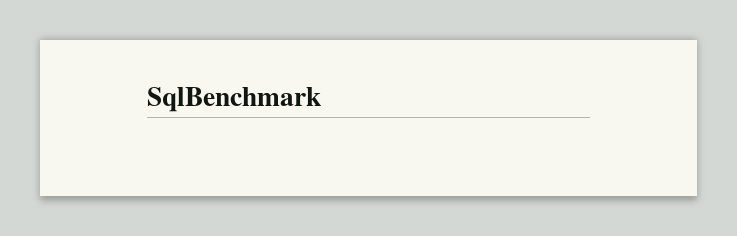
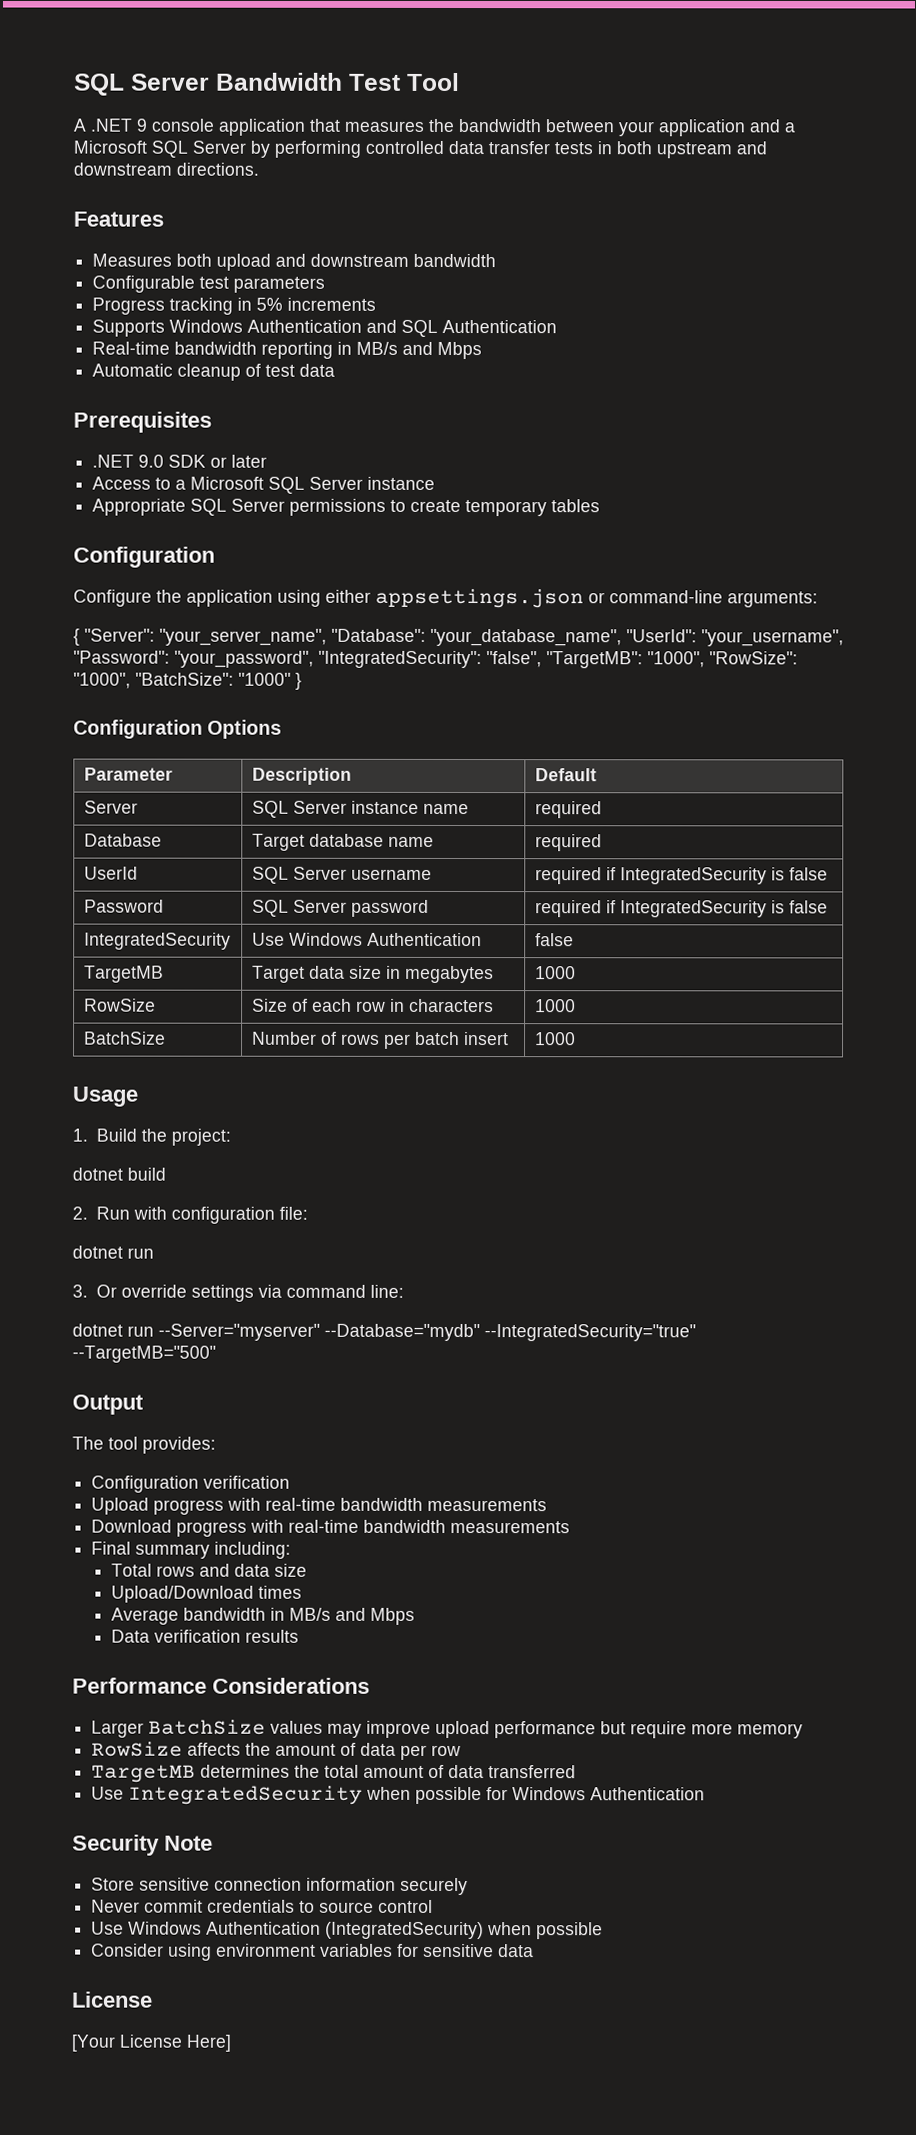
- SqlBenchmark
+ SQL Server Bandwidth Test Tool
+ A .NET 9 console application that measures the bandwidth between your application and a Microsoft SQL Server by performing controlled data transfer tests in both upstream and downstream directions.
+ Features
+ Measures both upload and downstream bandwidth
+ Configurable test parameters
+ Progress tracking in 5% increments
+ Supports Windows Authentication and SQL Authentication
+ Real-time bandwidth reporting in MB/s and Mbps
+ Automatic cleanup of test data
+ Prerequisites
+ .NET 9.0 SDK or later
+ Access to a Microsoft SQL Server instance
+ Appropriate SQL Server permissions to create temporary tables
+ Configuration
+ Configure the application using either appsettings.json or command-line arguments:
+ { "Server": "your_server_name", "Database": "your_database_name", "UserId": "your_username", "Password": "your_password", "IntegratedSecurity": "false", "TargetMB": "1000", "RowSize": "1000", "BatchSize": "1000" }
+ Configuration Options
+ Parameter | Description | Default
+ Server | SQL Server instance name | required
+ Database | Target database name | required
+ UserId | SQL Server username | required if IntegratedSecurity is false
+ Password | SQL Server password | required if IntegratedSecurity is false
+ IntegratedSecurity | Use Windows Authentication | false
+ TargetMB | Target data size in megabytes | 1000
+ RowSize | Size of each row in characters | 1000
+ BatchSize | Number of rows per batch insert | 1000
+ Usage
+ 1. Build the project:
+ dotnet build
+ 2. Run with configuration file:
+ dotnet run
+ 3. Or override settings via command line:
+ dotnet run --Server="myserver" --Database="mydb" --IntegratedSecurity="true" --TargetMB="500"
+ Output
+ The tool provides:
+ Configuration verification
+ Upload progress with real-time bandwidth measurements
+ Download progress with real-time bandwidth measurements
+ Final summary including:
+ Total rows and data size
+ Upload/Download times
+ Average bandwidth in MB/s and Mbps
+ Data verification results
+ Performance Considerations
+ Larger BatchSize values may improve upload performance but require more memory
+ RowSize affects the amount of data per row
+ TargetMB determines the total amount of data transferred
+ Use IntegratedSecurity when possible for Windows Authentication
+ Security Note
+ Store sensitive connection information securely
+ Never commit credentials to source control
+ Use Windows Authentication (IntegratedSecurity) when possible
+ Consider using environment variables for sensitive data
+ License
+ [Your License Here]

